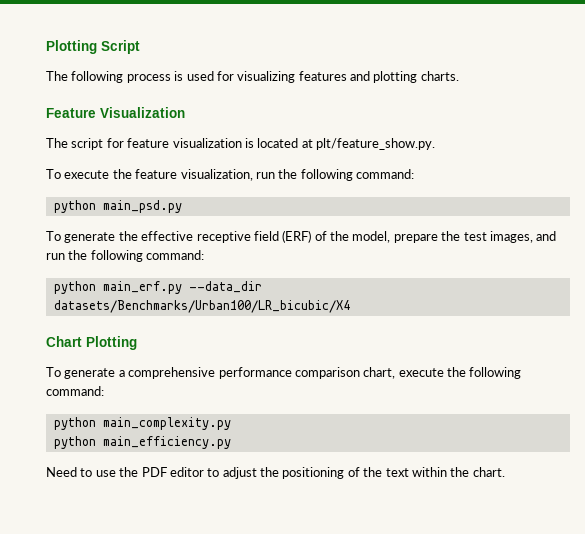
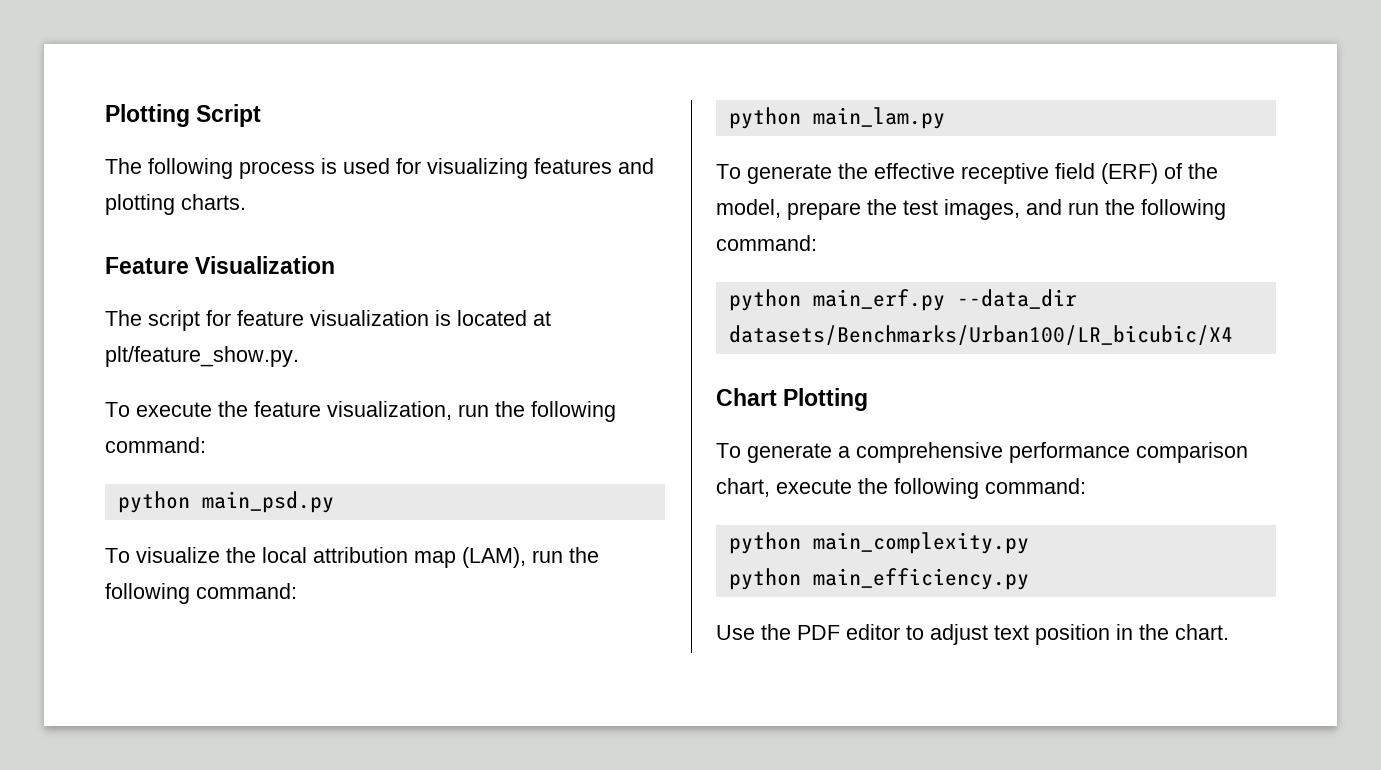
+ To visualize the local attribution map (LAM), run the following command:
+ python main_lam.py
- Need to use the PDF editor to adjust the positioning of the text within the chart.
+ Use the PDF editor to adjust text position in the chart.

